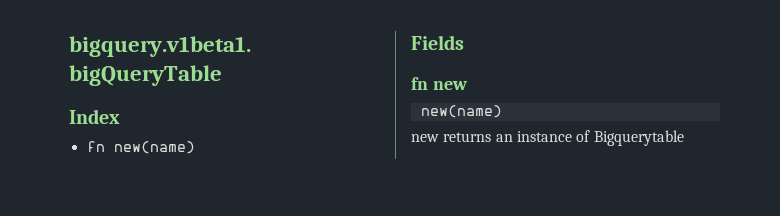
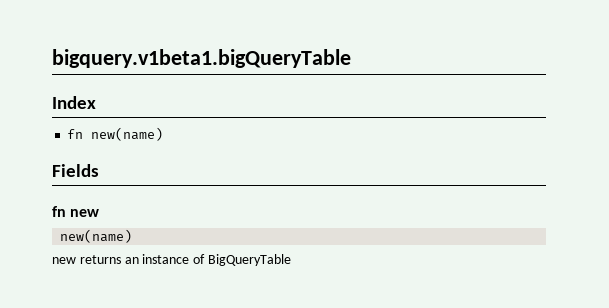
- new returns an instance of Bigquerytable
+ new returns an instance of BigQueryTable

